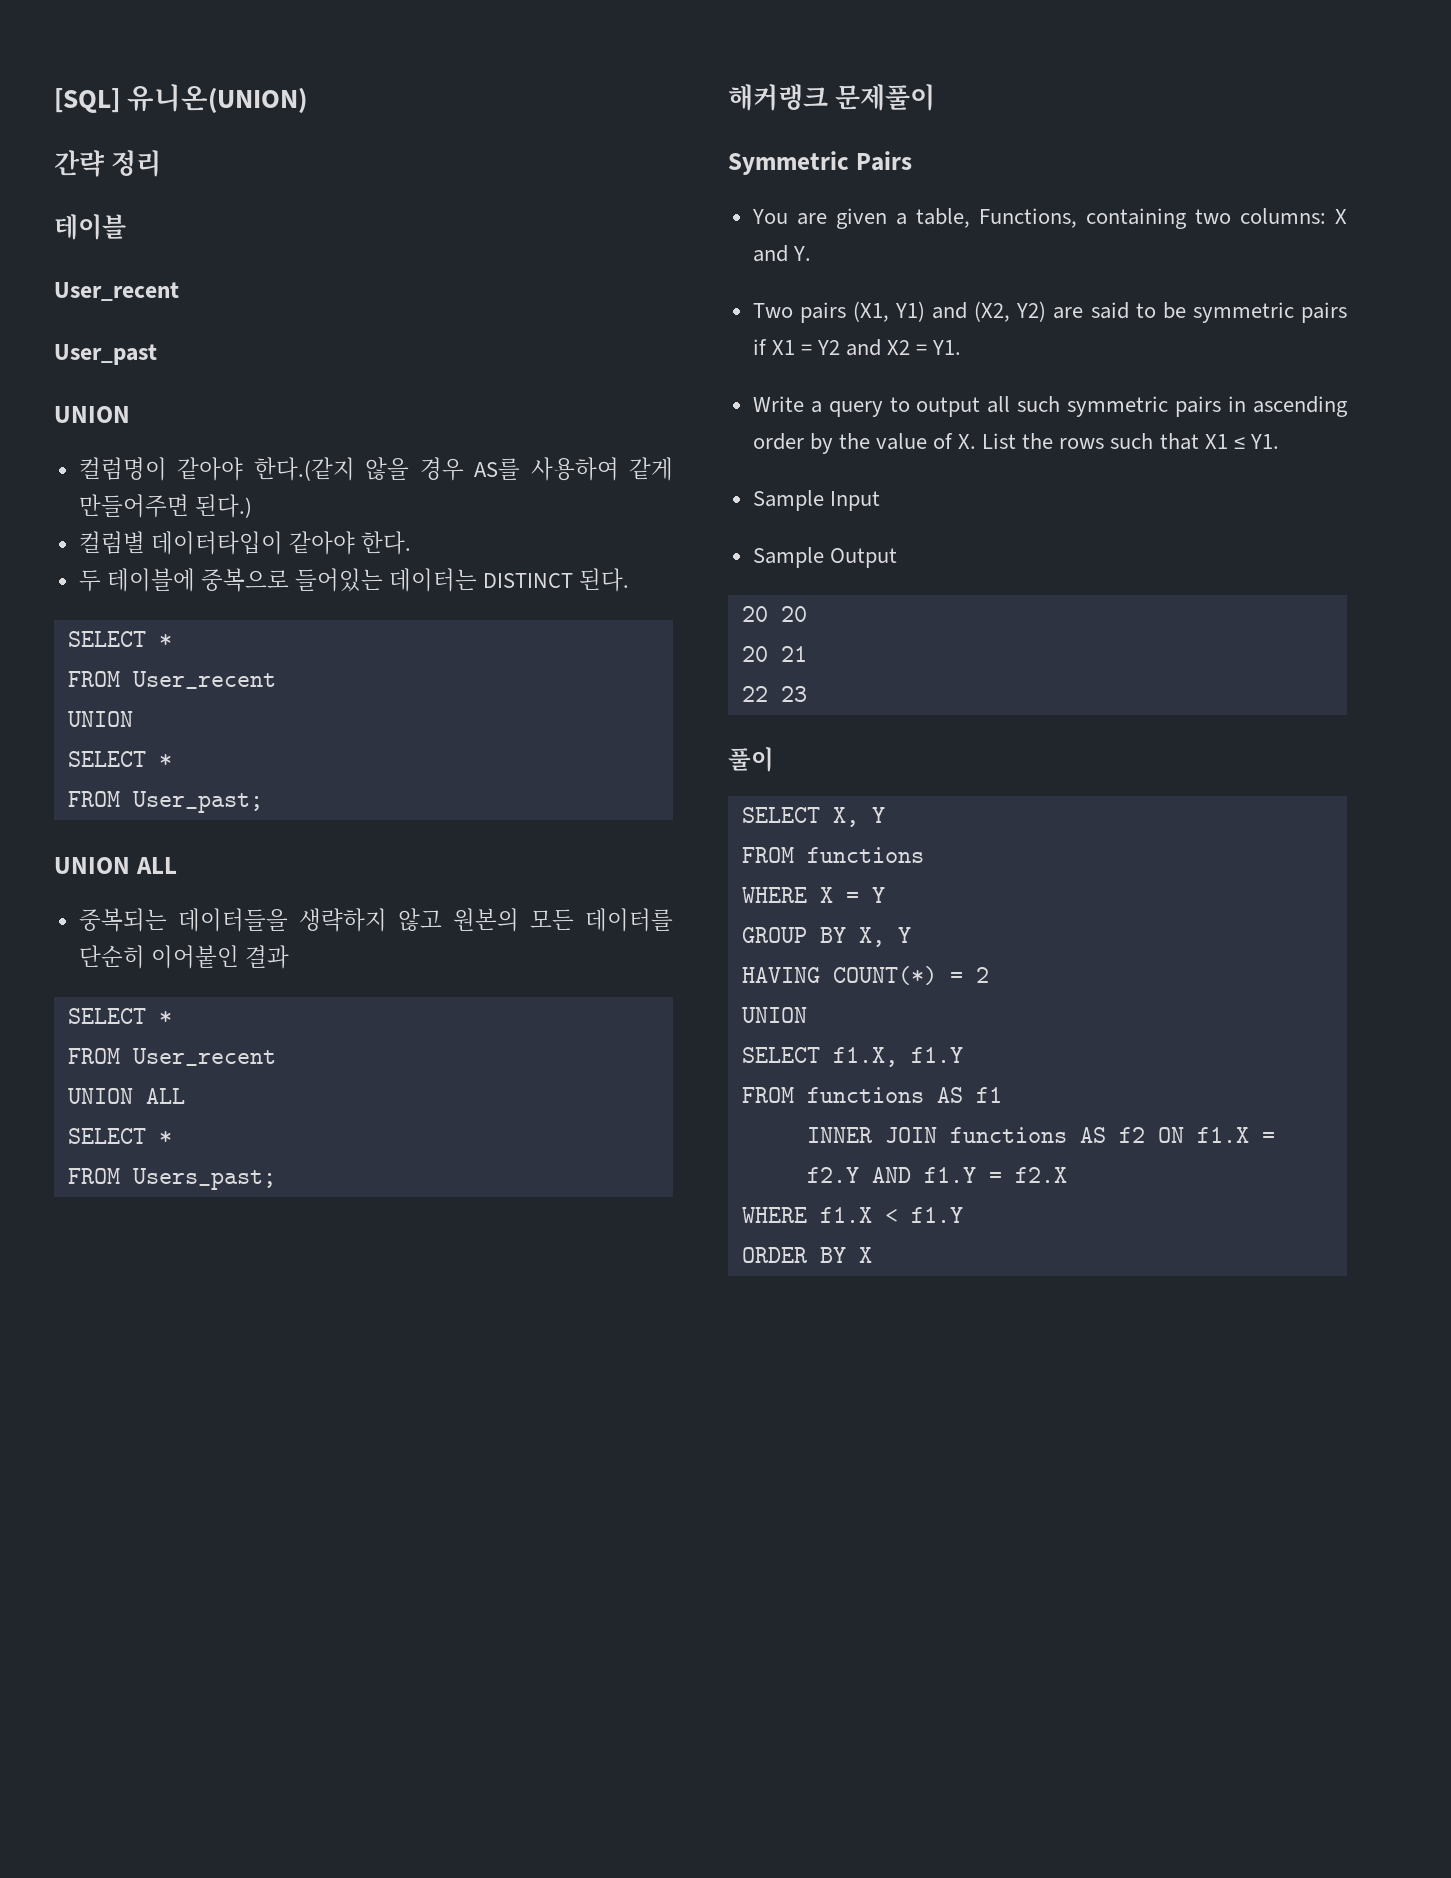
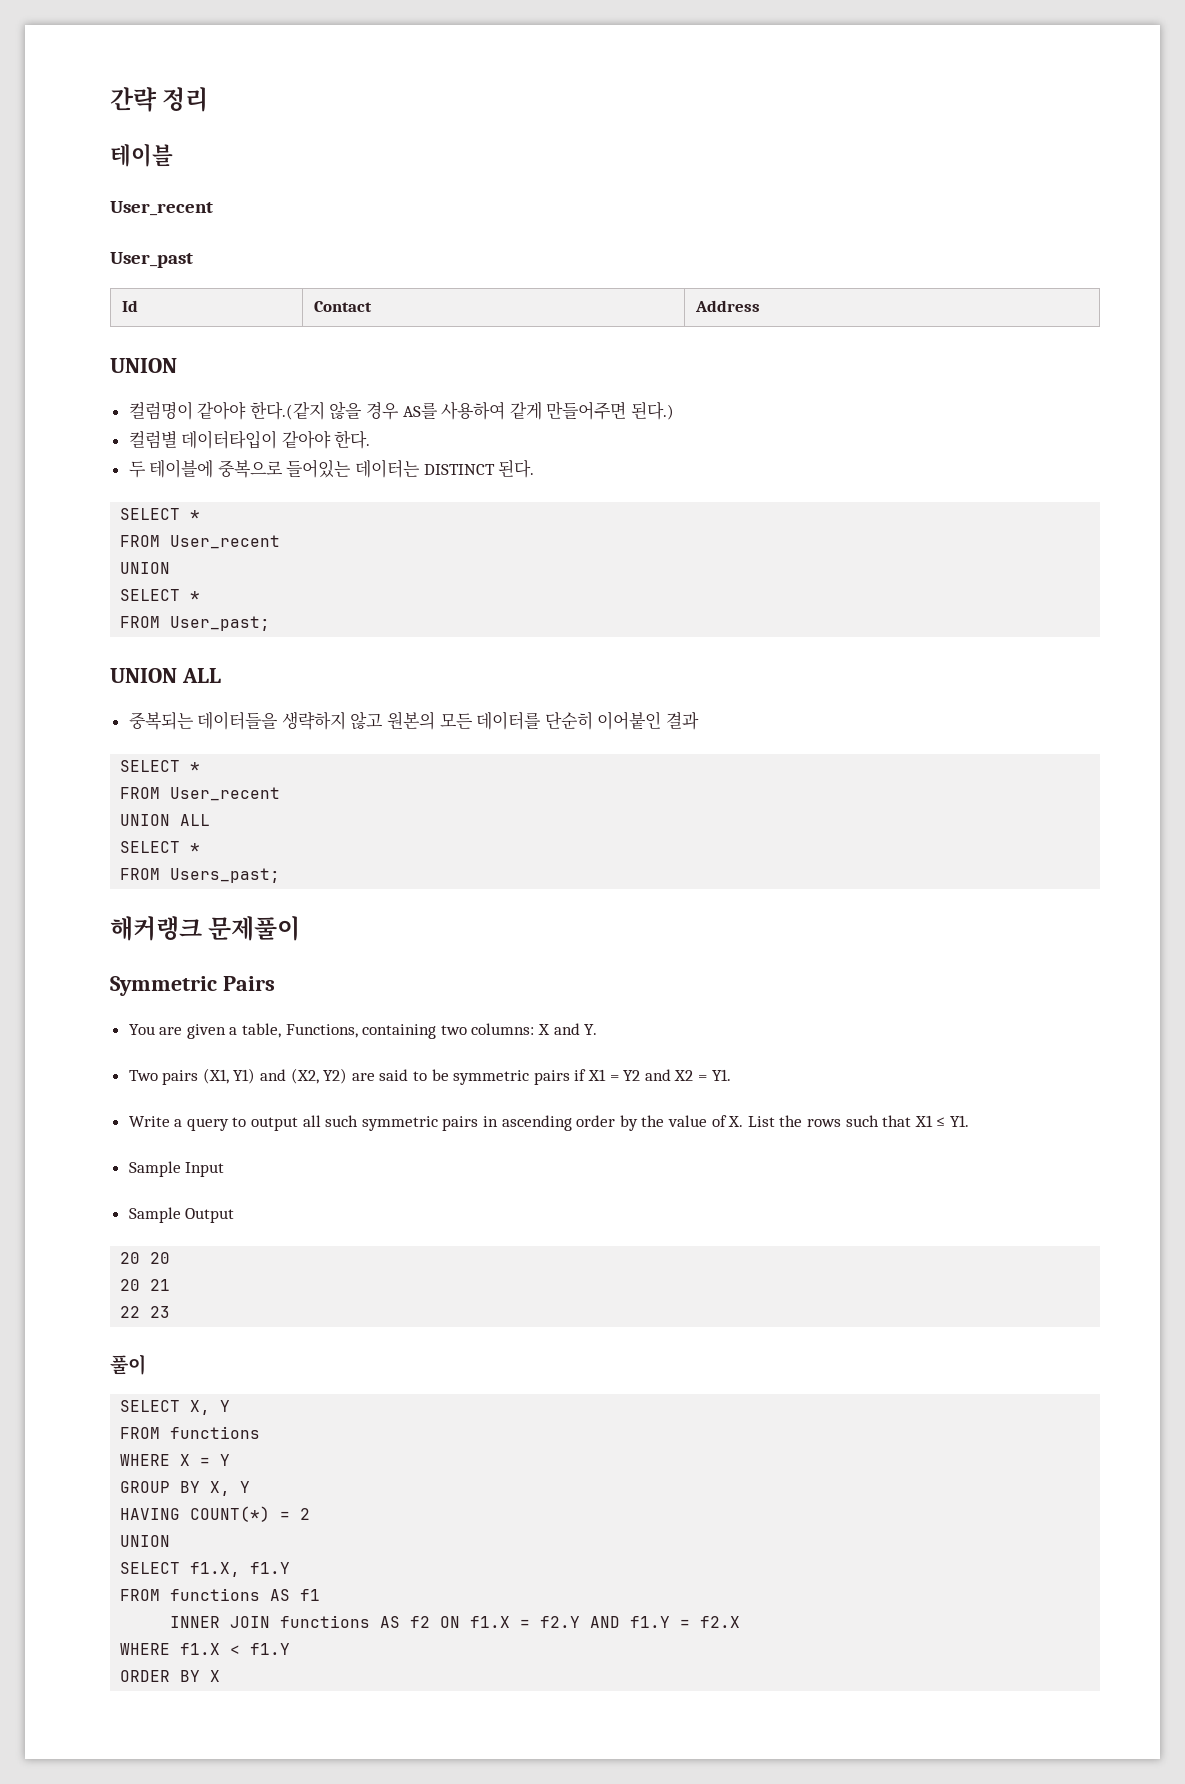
- [SQL] 유니온(UNION)
+ Id | Contact | Address

